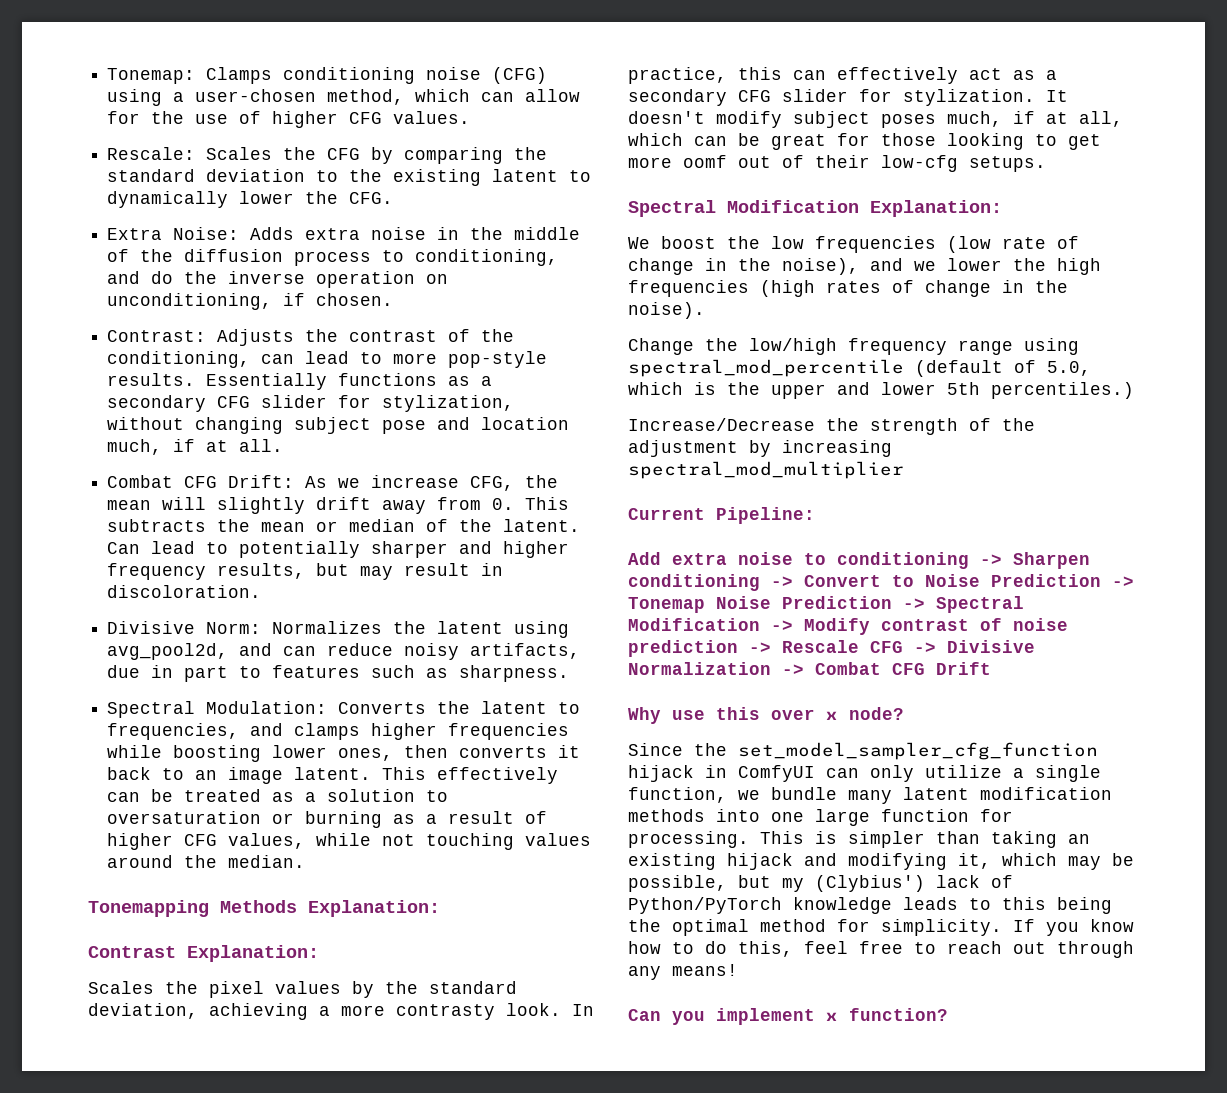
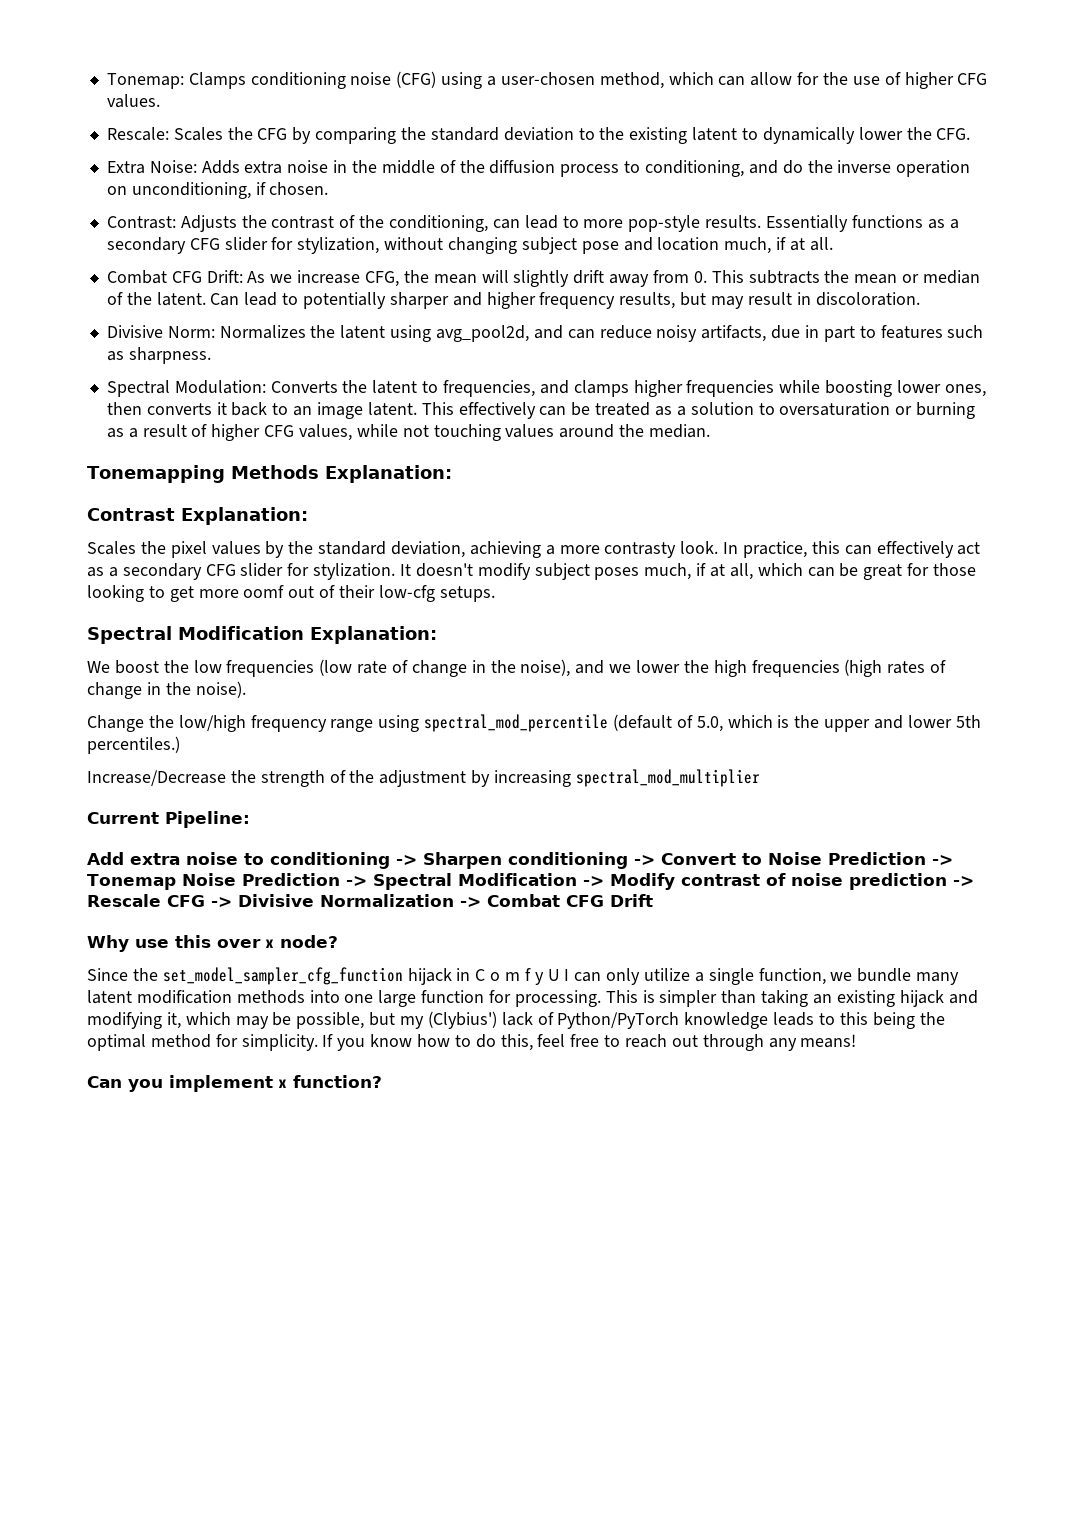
- Since the set_model_sampler_cfg_function hijack in ComfyUI can only utilize a single function, we bundle many latent modification methods into one large function for processing.
+ Since the set_model_sampler_cfg_function hijack in C o m f y U I can only utilize a single function, we bundle many latent modification methods into one large function for processing.

